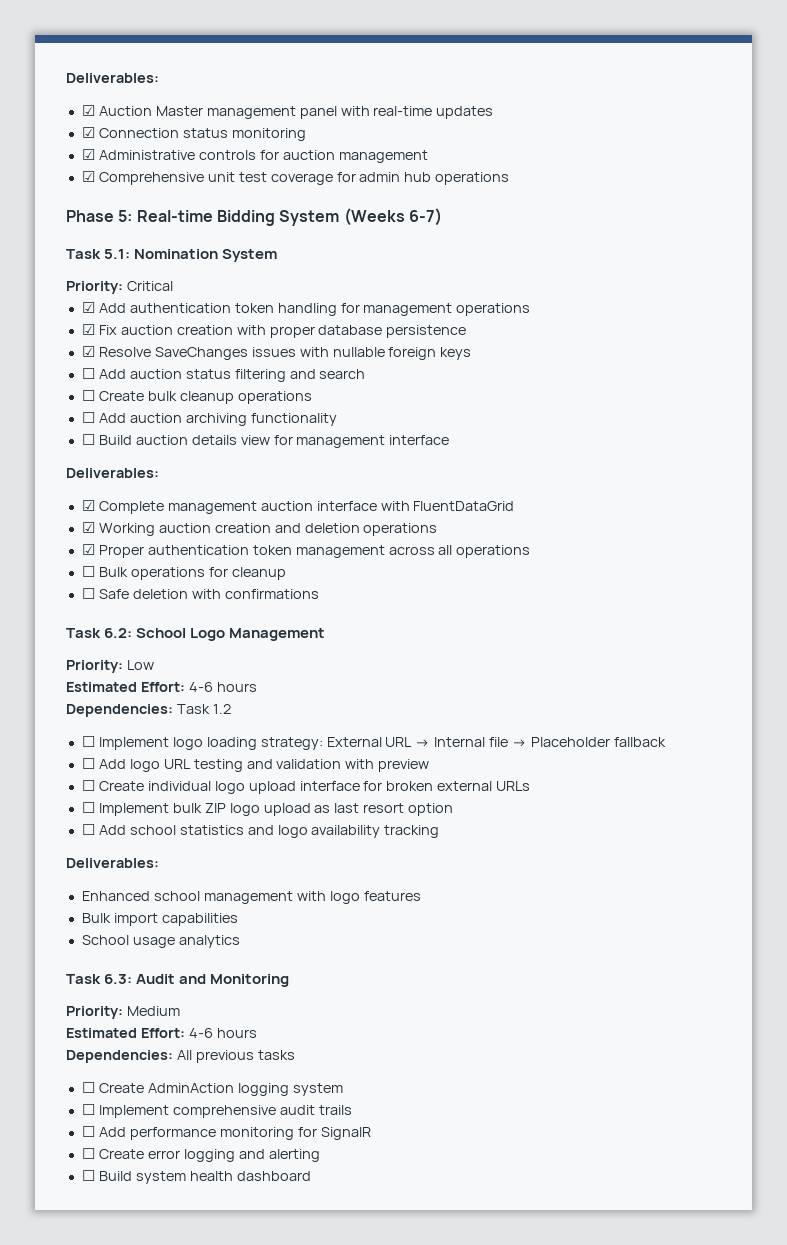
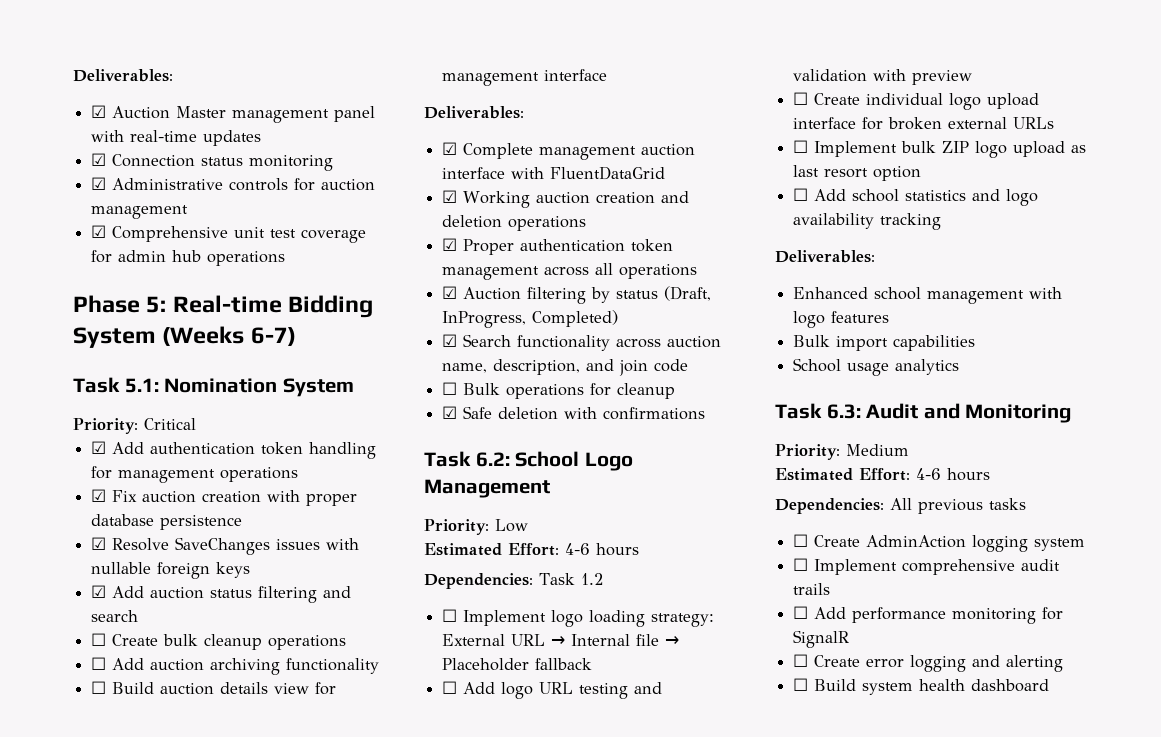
- ☐ Add auction status filtering and search
+ ☑ Add auction status filtering and search
+ ☑ Auction filtering by status (Draft, InProgress, Completed)
+ ☑ Search functionality across auction name, description, and join code
- ☐ Safe deletion with confirmations
+ ☑ Safe deletion with confirmations

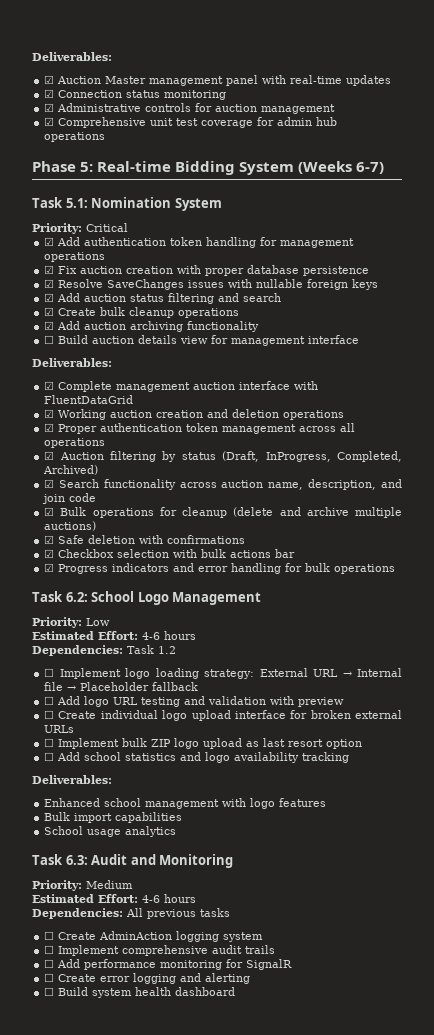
- ☐ Create bulk cleanup operations
+ ☑ Create bulk cleanup operations
- ☐ Add auction archiving functionality
+ ☑ Add auction archiving functionality
- ☑ Auction filtering by status (Draft, InProgress, Completed)
+ ☑ Auction filtering by status (Draft, InProgress, Completed, Archived)
- ☐ Bulk operations for cleanup
+ ☑ Bulk operations for cleanup (delete and archive multiple auctions)
+ ☑ Checkbox selection with bulk actions bar
+ ☑ Progress indicators and error handling for bulk operations

